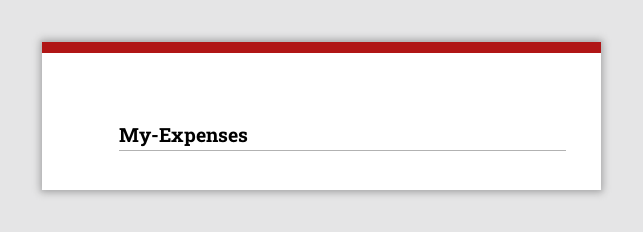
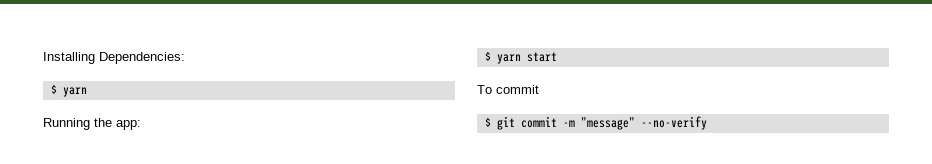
- My-Expenses
+ Installing Dependencies:
+ $ yarn
+ Running the app:
+ $ yarn start
+ To commit
+ $ git commit -m "message" --no-verify

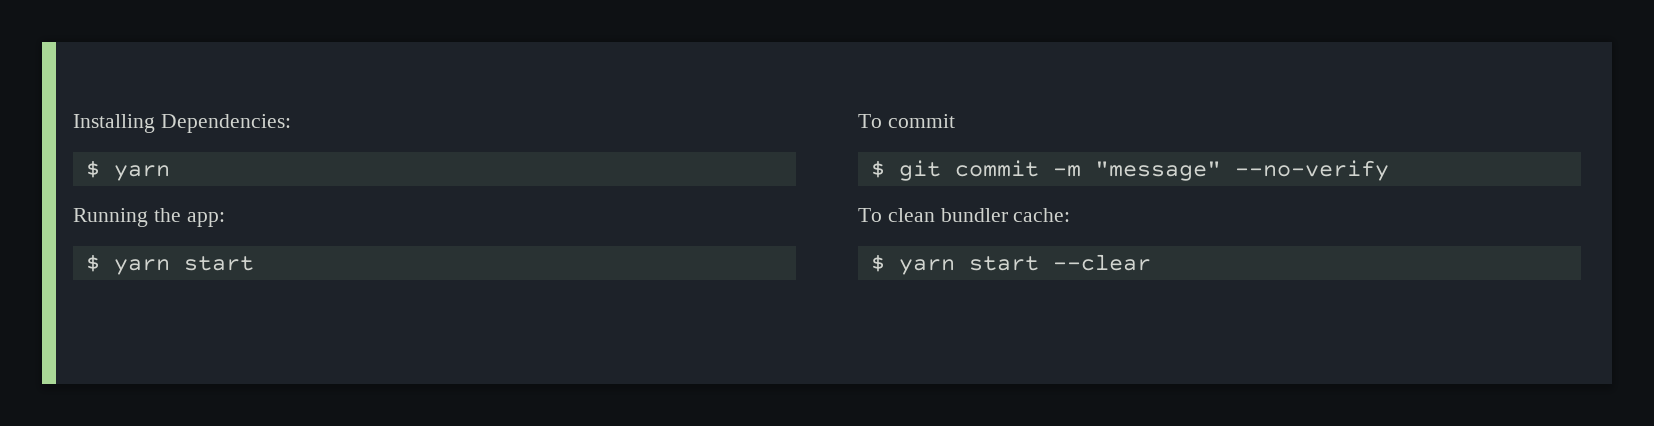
+ To clean bundler cache:
+ $ yarn start --clear

